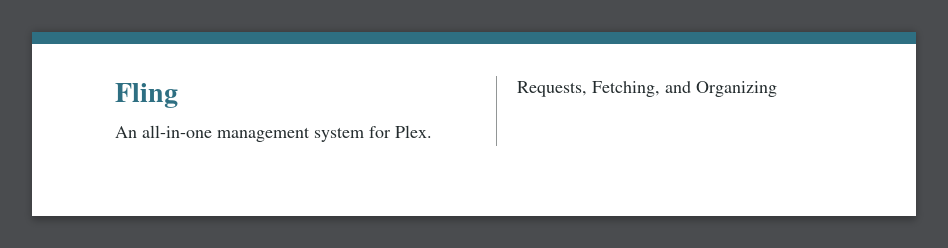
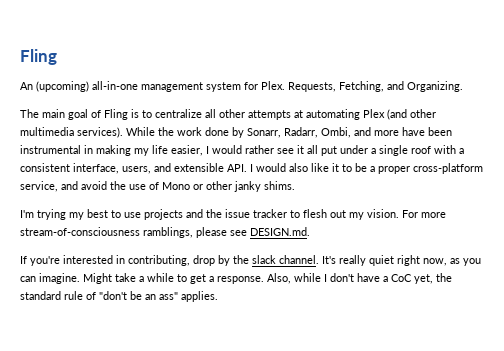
- An all-in-one management system for Plex.
+ An (upcoming) all-in-one management system for Plex.
- Requests, Fetching, and Organizing
+ Requests, Fetching, and Organizing.
+ The main goal of Fling is to centralize all other attempts at automating Plex (and other multimedia services). While the work done by Sonarr, Radarr, Ombi, and more have been instrumental in making my life easier, I would rather see it all put under a single roof with a consistent interface, users, and extensible API. I would also like it to be a proper cross-platform service, and avoid the use of Mono or other janky shims.
+ I'm trying my best to use projects and the issue tracker to flesh out my vision. For more stream-of-consciousness ramblings, please see DESIGN.md.
+ If you're interested in contributing, drop by the slack channel. It's really quiet right now, as you can imagine. Might take a while to get a response. Also, while I don't have a CoC yet, the standard rule of "don't be an ass" applies.

